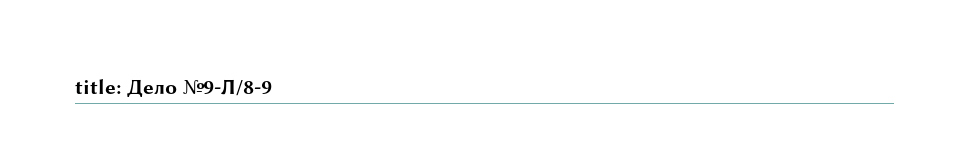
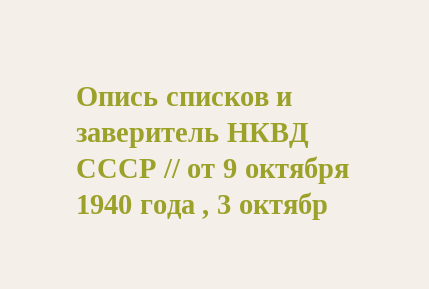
- title: Дело №9-Л/8-9
+ Опись списков и заверитель НКВД СССР // от 9 октября 1940 года , 3 октябр

